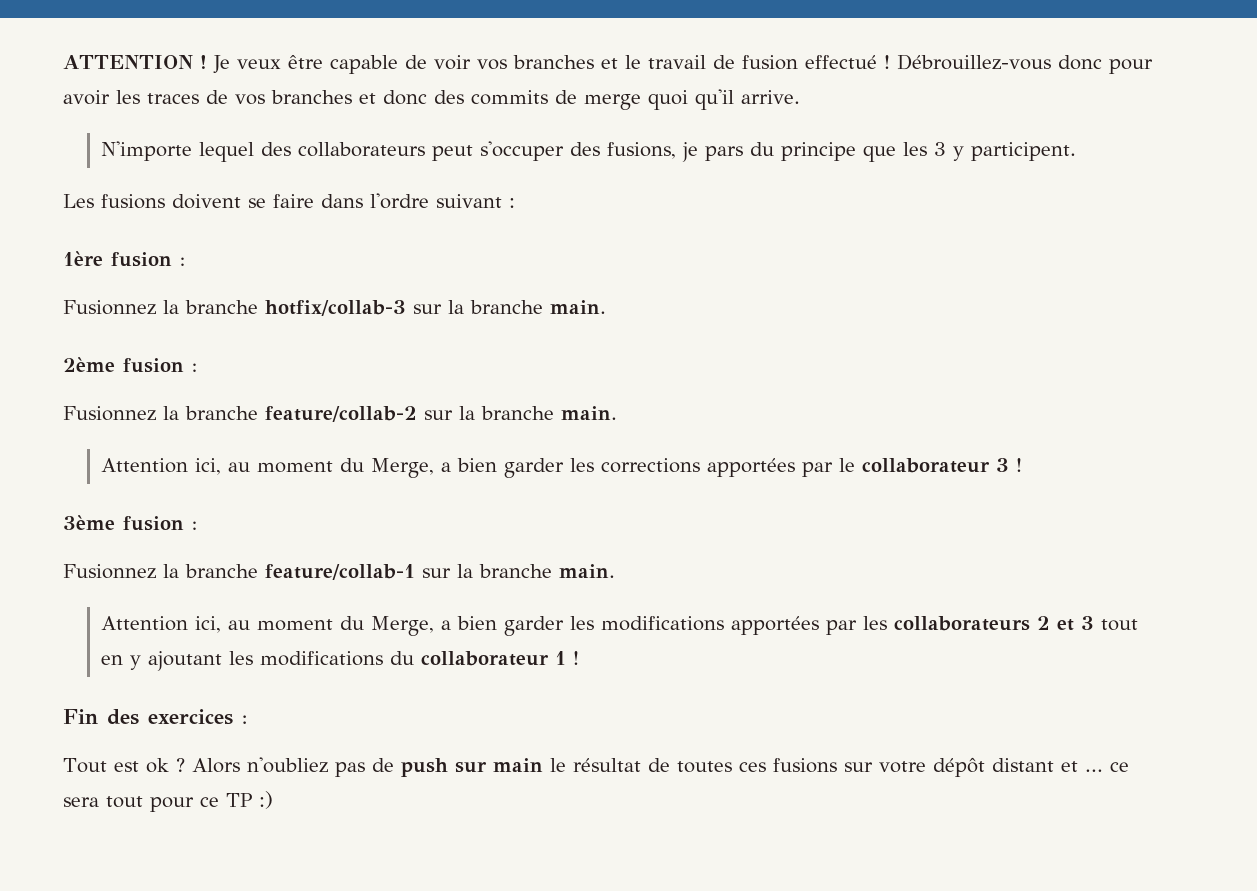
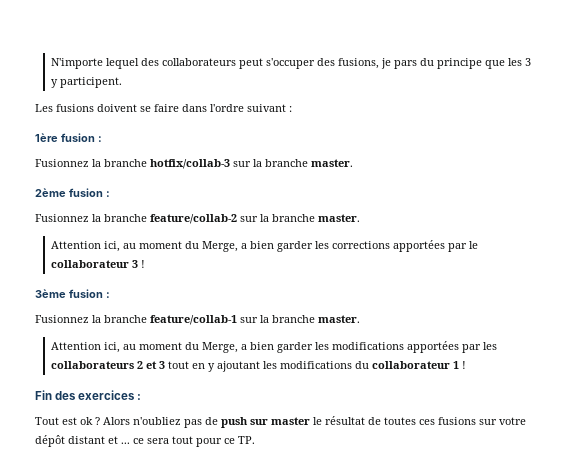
- ATTENTION ! Je veux être capable de voir vos branches et le travail de fusion effectué ! Débrouillez-vous donc pour avoir les traces de vos branches et donc des commits de merge quoi qu'il arrive.
- Fusionnez la branche hotfix/collab-3 sur la branche main.
+ Fusionnez la branche hotfix/collab-3 sur la branche master.
- Fusionnez la branche feature/collab-2 sur la branche main.
+ Fusionnez la branche feature/collab-2 sur la branche master.
- Fusionnez la branche feature/collab-1 sur la branche main.
+ Fusionnez la branche feature/collab-1 sur la branche master.
- Alors n'oubliez pas de push sur main le résultat de toutes ces fusions sur votre dépôt distant et ... ce sera tout pour ce TP :)
+ Alors n'oubliez pas de push sur master le résultat de toutes ces fusions sur votre dépôt distant et ... ce sera tout pour ce TP.

